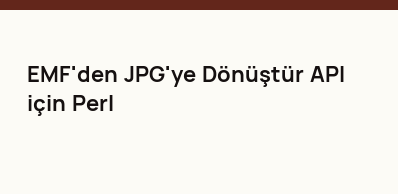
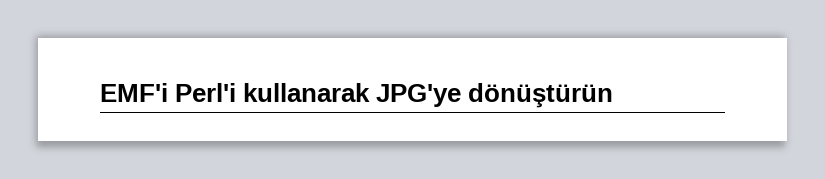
- EMF'den JPG'ye Dönüştür API için Perl
+ EMF'i Perl'i kullanarak JPG'ye dönüştürün

